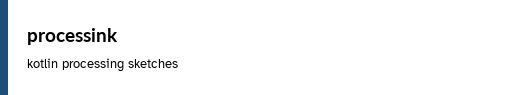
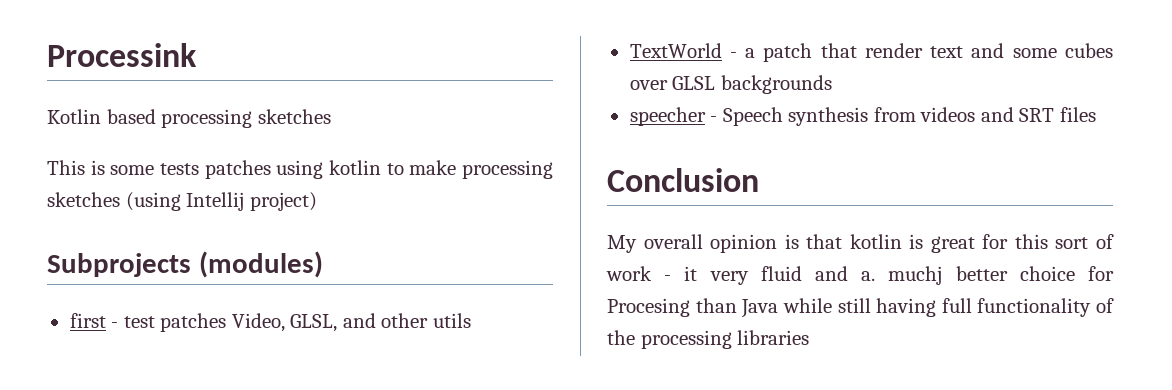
- processink
- kotlin processing sketches
+ Processink
+ Kotlin based processing sketches
+ This is some tests patches using kotlin to make processing sketches (using Intellij project)
+ Subprojects (modules)
+ first - test patches Video, GLSL, and other utils
+ TextWorld - a patch that render text and some cubes over GLSL backgrounds
+ speecher - Speech synthesis from videos and SRT files
+ Conclusion
+ My overall opinion is that kotlin is great for this sort of work - it very fluid and a. muchj better choice for Procesing than Java while still having full functionality of the processing libraries

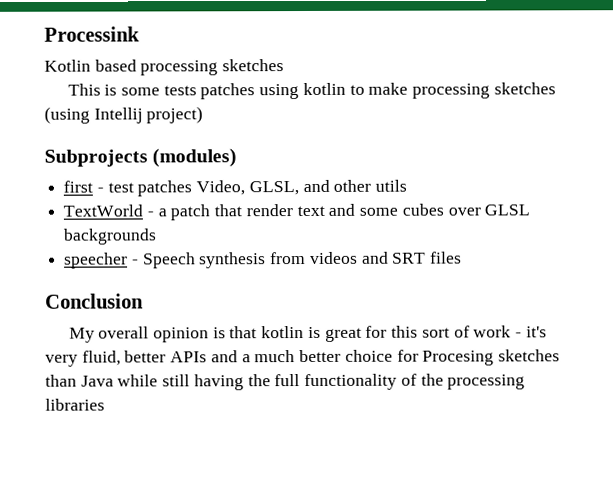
- My overall opinion is that kotlin is great for this sort of work - it very fluid and a. muchj better choice for Procesing than Java while still having full functionality of the processing libraries
+ My overall opinion is that kotlin is great for this sort of work - it's very fluid, better APIs and a much better choice for Procesing sketches than Java while still having the full functionality of the processing libraries

